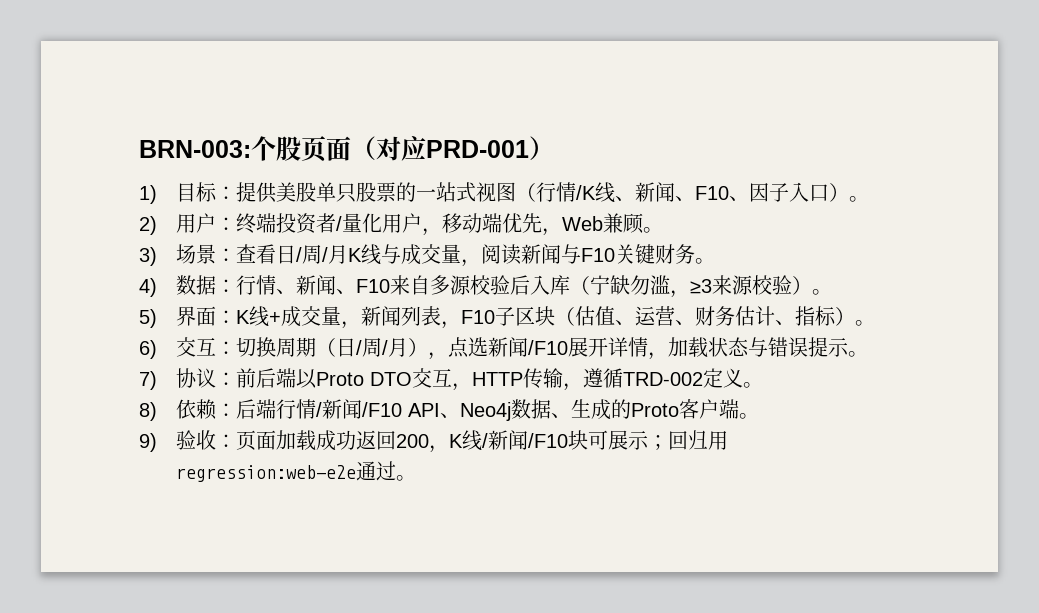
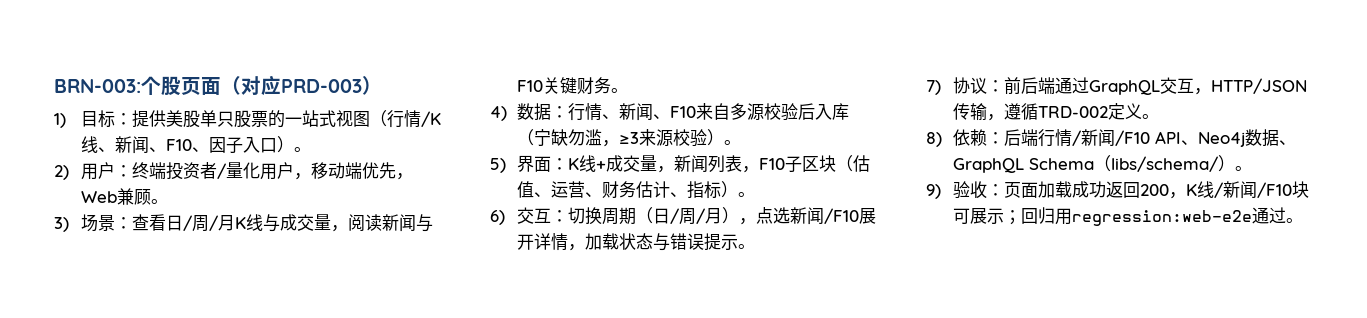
- BRN-003:个股页面（对应PRD-001）
+ BRN-003:个股页面（对应PRD-003）
- 7)协议：前后端以Proto DTO交互，HTTP传输，遵循TRD-002定义。
+ 7)协议：前后端通过GraphQL交互，HTTP/JSON传输，遵循TRD-002定义。
- 8)依赖：后端行情/新闻/F10 API、Neo4j数据、生成的Proto客户端。
+ 8)依赖：后端行情/新闻/F10 API、Neo4j数据、GraphQL Schema（libs/schema/）。

